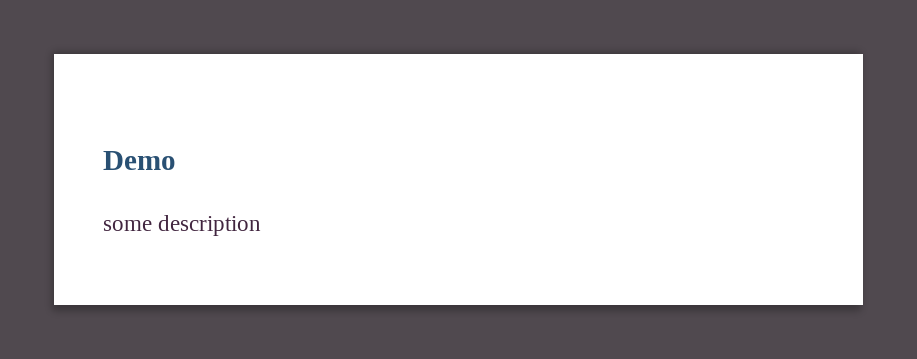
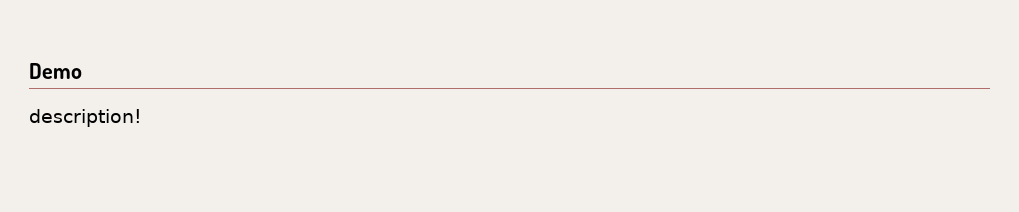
- some description
+ description!

